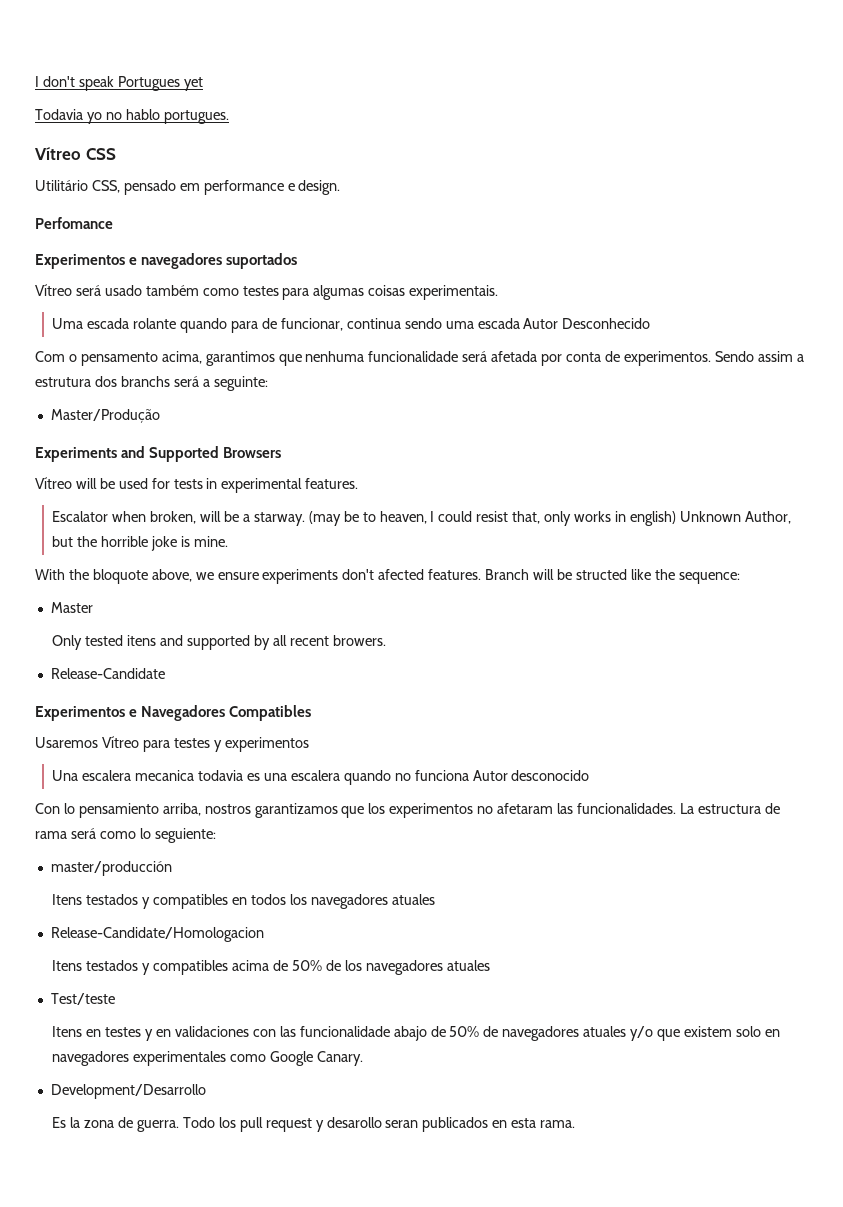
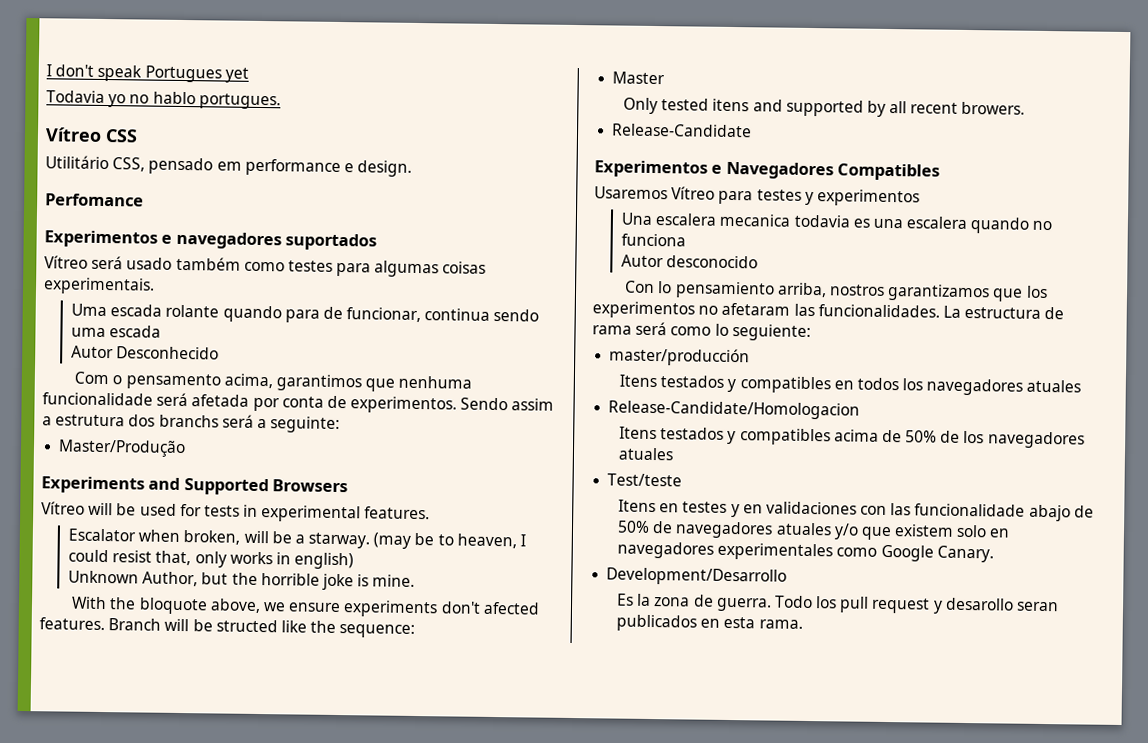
- Uma escada rolante quando para de funcionar, continua sendo uma escada Autor Desconhecido
+ Uma escada rolante quando para de funcionar, continua sendo uma escada
+ Autor Desconhecido
- (may be to heaven, I could resist that, only works in english) Unknown Author, but the horrible joke is mine.
+ (may be to heaven, I could resist that, only works in english)
+ Unknown Author, but the horrible joke is mine.
- Una escalera mecanica todavia es una escalera quando no funciona Autor desconocido
+ Una escalera mecanica todavia es una escalera quando no funciona
+ Autor desconocido

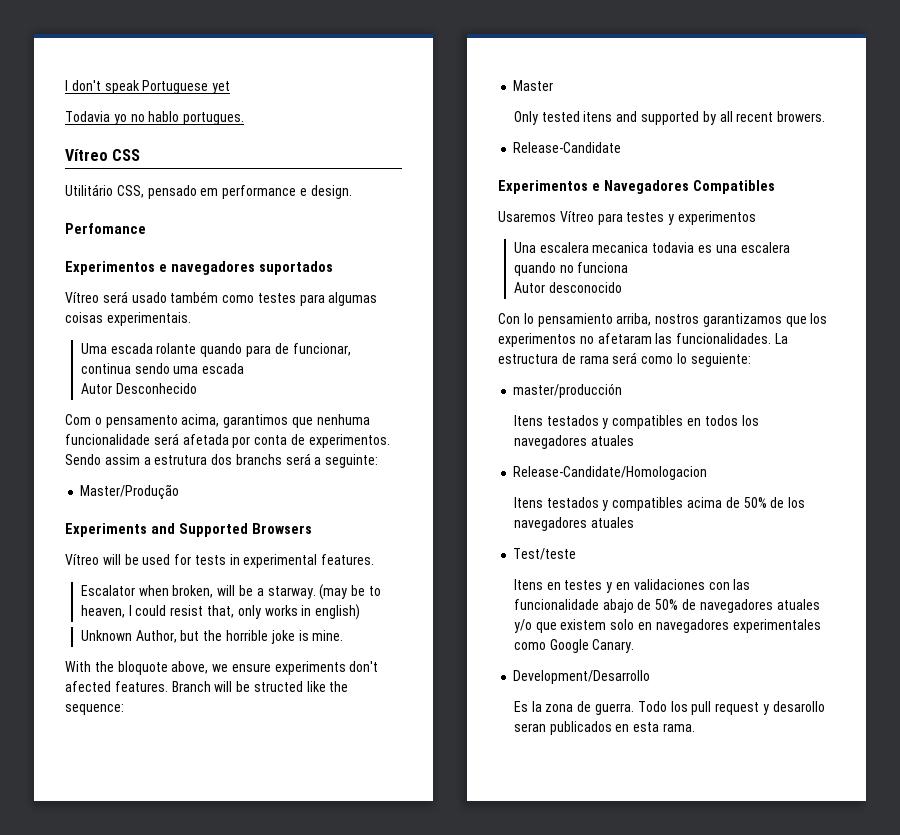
- I don't speak Portugues yet
+ I don't speak Portuguese yet

